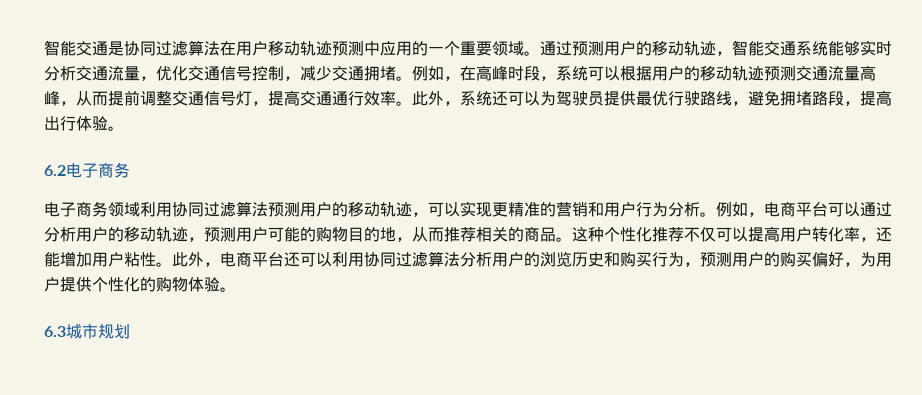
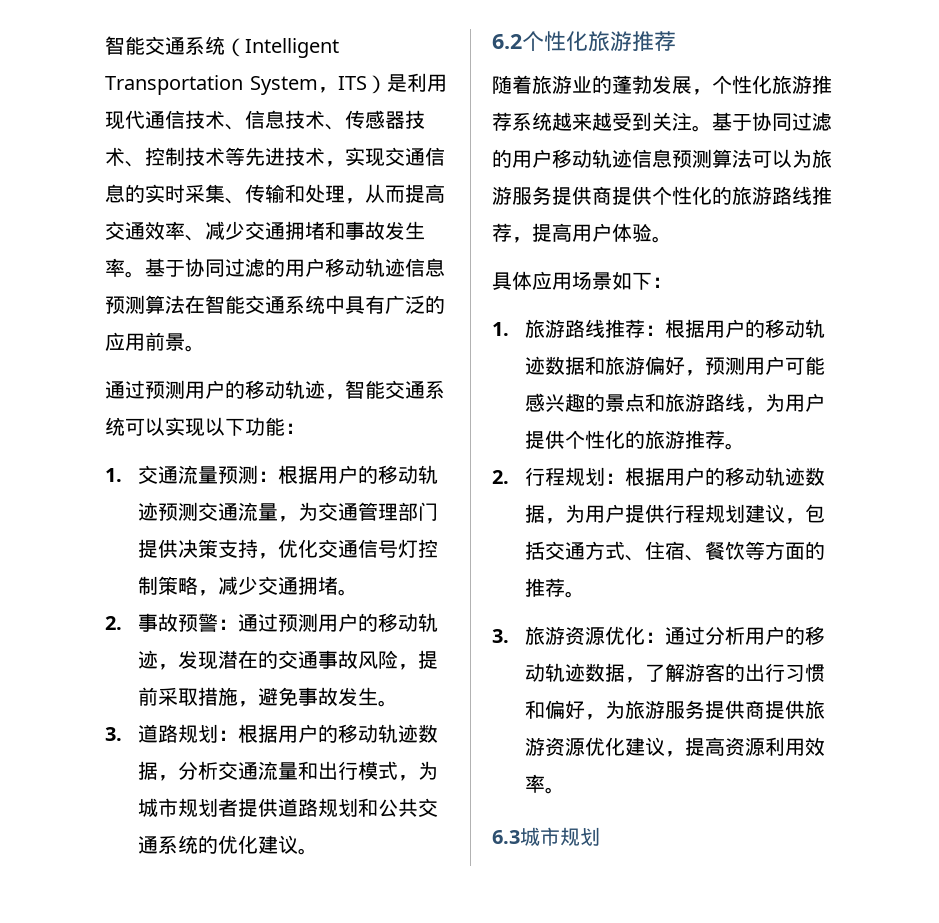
- 智能交通是协同过滤算法在用户移动轨迹预测中应用的一个重要领域。通过预测用户的移动轨迹，智能交通系统能够实时分析交通流量，优化交通信号控制，减少交通拥堵。例如，在高峰时段，系统可以根据用户的移动轨迹预测交通流量高峰，从而提前调整交通信号灯，提高交通通行效率。此外，系统还可以为驾驶员提供最优行驶路线，避免拥堵路段，提高出行体验。
- 6.2电子商务
- 电子商务领域利用协同过滤算法预测用户的移动轨迹，可以实现更精准的营销和用户行为分析。例如，电商平台可以通过分析用户的移动轨迹，预测用户可能的购物目的地，从而推荐相关的商品。这种个性化推荐不仅可以提高用户转化率，还能增加用户粘性。此外，电商平台还可以利用协同过滤算法分析用户的浏览历史和购买行为，预测用户的购买偏好，为用户提供个性化的购物体验。
+ 智能交通系统（Intelligent Transportation System，ITS）是利用现代通信技术、信息技术、传感器技术、控制技术等先进技术，实现交通信息的实时采集、传输和处理，从而提高交通效率、减少交通拥堵和事故发生率。基于协同过滤的用户移动轨迹信息预测算法在智能交通系统中具有广泛的应用前景。
+ 通过预测用户的移动轨迹，智能交通系统可以实现以下功能：
+ 1.交通流量预测：根据用户的移动轨迹预测交通流量，为交通管理部门提供决策支持，优化交通信号灯控制策略，减少交通拥堵。
+ 2.事故预警：通过预测用户的移动轨迹，发现潜在的交通事故风险，提前采取措施，避免事故发生。
+ 3.道路规划：根据用户的移动轨迹数据，分析交通流量和出行模式，为城市规划者提供道路规划和公共交通系统的优化建议。
+ 6.2个性化旅游推荐
+ 随着旅游业的蓬勃发展，个性化旅游推荐系统越来越受到关注。基于协同过滤的用户移动轨迹信息预测算法可以为旅游服务提供商提供个性化的旅游路线推荐，提高用户体验。
+ 具体应用场景如下：
+ 1.旅游路线推荐：根据用户的移动轨迹数据和旅游偏好，预测用户可能感兴趣的景点和旅游路线，为用户提供个性化的旅游推荐。
+ 2.行程规划：根据用户的移动轨迹数据，为用户提供行程规划建议，包括交通方式、住宿、餐饮等方面的推荐。
+ 3.旅游资源优化：通过分析用户的移动轨迹数据，了解游客的出行习惯和偏好，为旅游服务提供商提供旅游资源优化建议，提高资源利用效率。

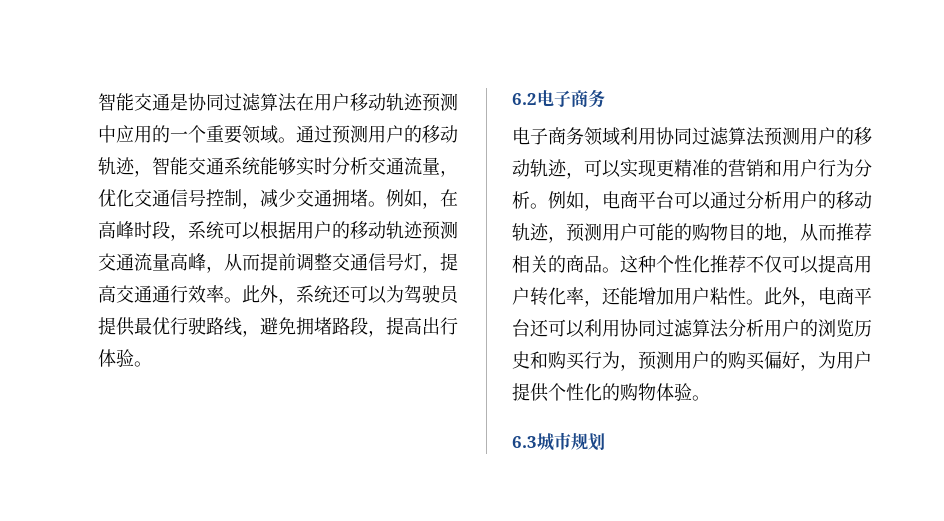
- 智能交通系统（Intelligent Transportation System，ITS）是利用现代通信技术、信息技术、传感器技术、控制技术等先进技术，实现交通信息的实时采集、传输和处理，从而提高交通效率、减少交通拥堵和事故发生率。基于协同过滤的用户移动轨迹信息预测算法在智能交通系统中具有广泛的应用前景。
- 通过预测用户的移动轨迹，智能交通系统可以实现以下功能：
- 1.交通流量预测：根据用户的移动轨迹预测交通流量，为交通管理部门提供决策支持，优化交通信号灯控制策略，减少交通拥堵。
- 2.事故预警：通过预测用户的移动轨迹，发现潜在的交通事故风险，提前采取措施，避免事故发生。
- 3.道路规划：根据用户的移动轨迹数据，分析交通流量和出行模式，为城市规划者提供道路规划和公共交通系统的优化建议。
- 6.2个性化旅游推荐
- 随着旅游业的蓬勃发展，个性化旅游推荐系统越来越受到关注。基于协同过滤的用户移动轨迹信息预测算法可以为旅游服务提供商提供个性化的旅游路线推荐，提高用户体验。
- 具体应用场景如下：
- 1.旅游路线推荐：根据用户的移动轨迹数据和旅游偏好，预测用户可能感兴趣的景点和旅游路线，为用户提供个性化的旅游推荐。
- 2.行程规划：根据用户的移动轨迹数据，为用户提供行程规划建议，包括交通方式、住宿、餐饮等方面的推荐。
- 3.旅游资源优化：通过分析用户的移动轨迹数据，了解游客的出行习惯和偏好，为旅游服务提供商提供旅游资源优化建议，提高资源利用效率。
+ 智能交通是协同过滤算法在用户移动轨迹预测中应用的一个重要领域。通过预测用户的移动轨迹，智能交通系统能够实时分析交通流量，优化交通信号控制，减少交通拥堵。例如，在高峰时段，系统可以根据用户的移动轨迹预测交通流量高峰，从而提前调整交通信号灯，提高交通通行效率。此外，系统还可以为驾驶员提供最优行驶路线，避免拥堵路段，提高出行体验。
+ 6.2电子商务
+ 电子商务领域利用协同过滤算法预测用户的移动轨迹，可以实现更精准的营销和用户行为分析。例如，电商平台可以通过分析用户的移动轨迹，预测用户可能的购物目的地，从而推荐相关的商品。这种个性化推荐不仅可以提高用户转化率，还能增加用户粘性。此外，电商平台还可以利用协同过滤算法分析用户的浏览历史和购买行为，预测用户的购买偏好，为用户提供个性化的购物体验。

